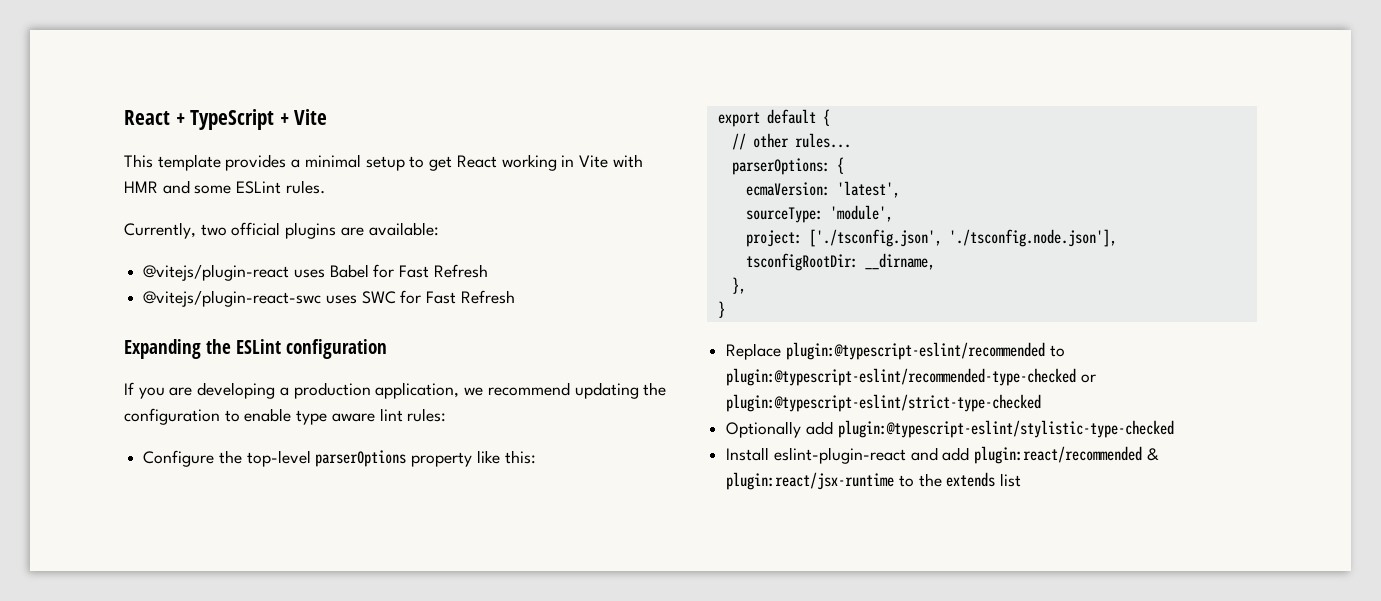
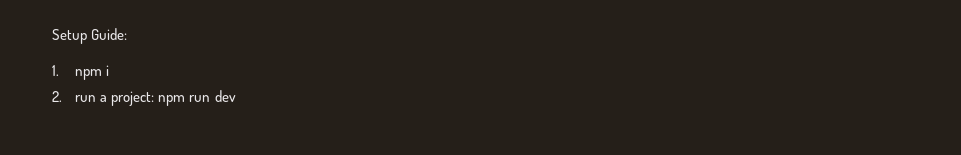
- React + TypeScript + Vite
- This template provides a minimal setup to get React working in Vite with HMR and some ESLint rules.
- Currently, two official plugins are available:
- @vitejs/plugin-react uses Babel for Fast Refresh
- @vitejs/plugin-react-swc uses SWC for Fast Refresh
- Expanding the ESLint configuration
- If you are developing a production application, we recommend updating the configuration to enable type aware lint rules:
- Configure the top-level parserOptions property like this:
- export default {
- // other rules...
- parserOptions: {
- ecmaVersion: 'latest',
- sourceType: 'module',
- project: ['./tsconfig.json', './tsconfig.node.json'],
- tsconfigRootDir: __dirname,
- },
- }
- Replace plugin:@typescript-eslint/recommended to plugin:@typescript-eslint/recommended-type-checked or plugin:@typescript-eslint/strict-type-checked
- Optionally add plugin:@typescript-eslint/stylistic-type-checked
- Install eslint-plugin-react and add plugin:react/recommended & plugin:react/jsx-runtime to the extends list
+ Setup Guide:
+ 1. npm i
+ 2. run a project: npm run dev

